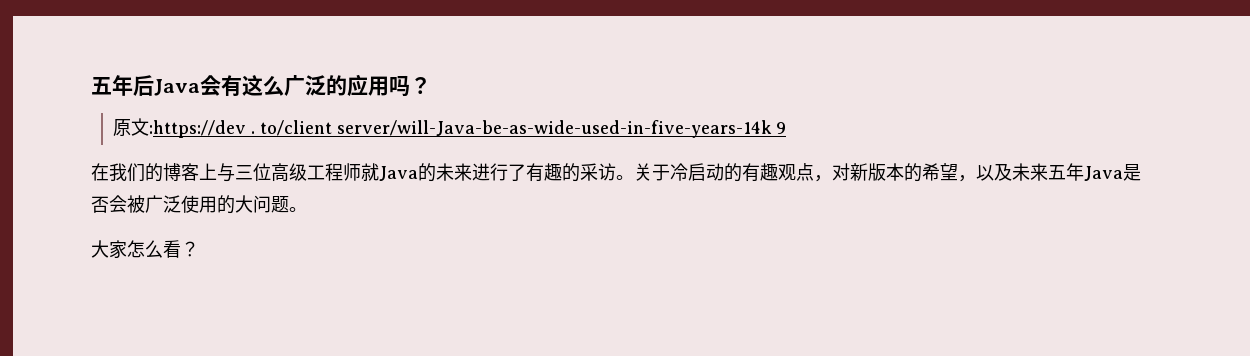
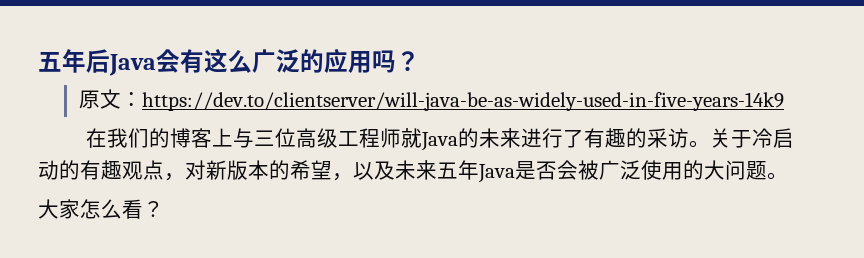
- 原文:https://dev . to/client server/will-Java-be-as-wide-used-in-five-years-14k 9
+ 原文：https://dev.to/clientserver/will-java-be-as-widely-used-in-five-years-14k9

